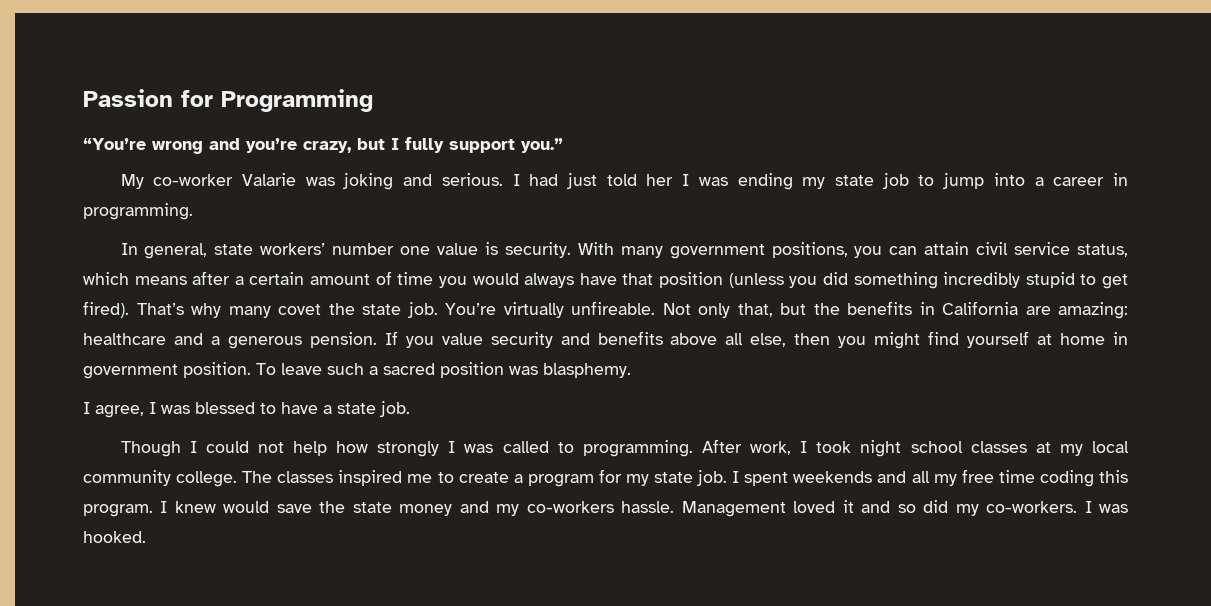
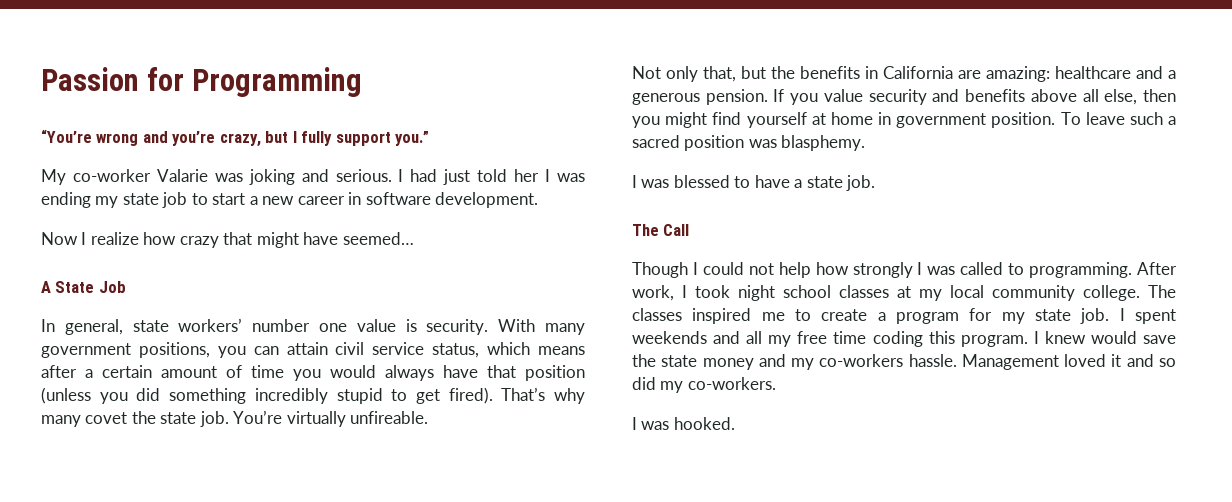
- I had just told her I was ending my state job to jump into a career in programming.
+ I had just told her I was ending my state job to start a new career in software development.
+ Now I realize how crazy that might have seemed…
+ A State Job
- You’re virtually unfireable. Not only that, but the benefits in California are amazing: healthcare and a generous pension.
+ You’re virtually unfireable.
+ Not only that, but the benefits in California are amazing: healthcare and a generous pension.
- I agree, I was blessed to have a state job.
+ I was blessed to have a state job.
+ The Call
- Management loved it and so did my co-workers. I was hooked.
+ Management loved it and so did my co-workers.
+ I was hooked.

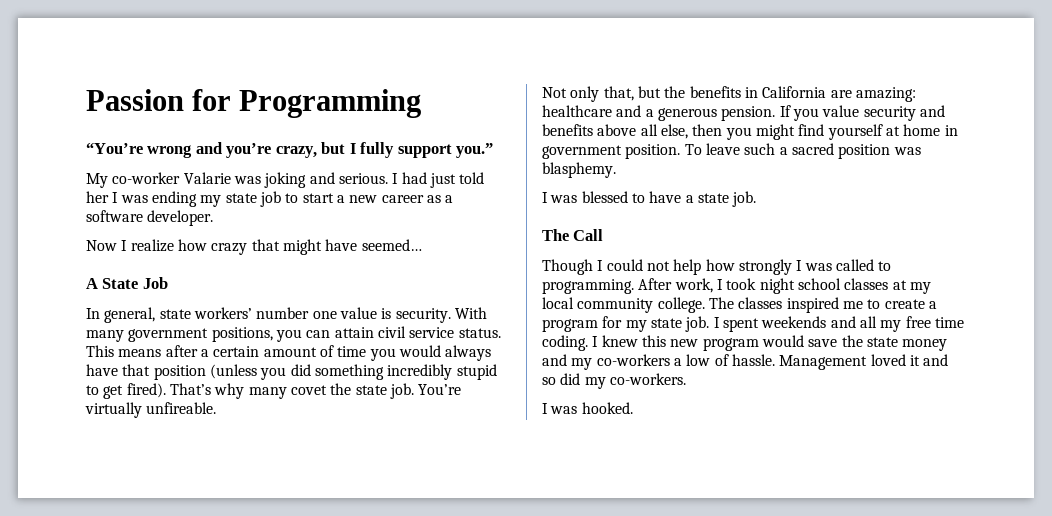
- I had just told her I was ending my state job to start a new career in software development.
+ I had just told her I was ending my state job to start a new career as a software developer.
- With many government positions, you can attain civil service status, which means after a certain amount of time you would always have that position (unless you did something incredibly stupid to get fired).
+ With many government positions, you can attain civil service status. This means after a certain amount of time you would always have that position (unless you did something incredibly stupid to get fired).
- I spent weekends and all my free time coding this program. I knew would save the state money and my co-workers hassle.
+ I spent weekends and all my free time coding. I knew this new program would save the state money and my co-workers a low of hassle.

